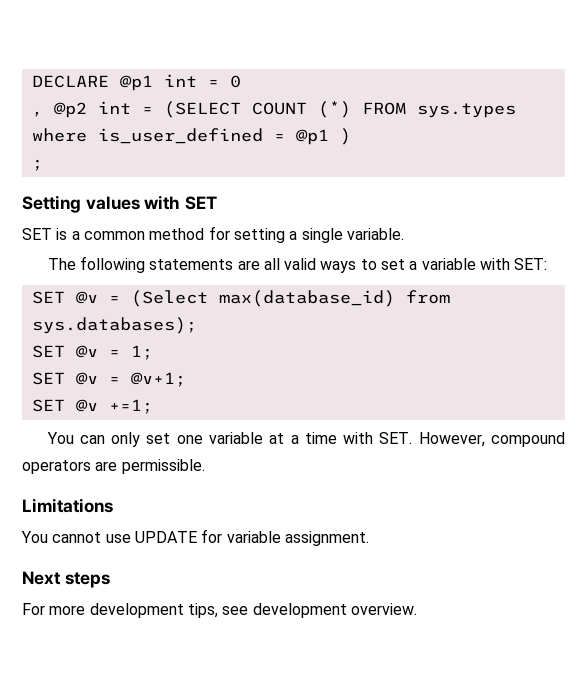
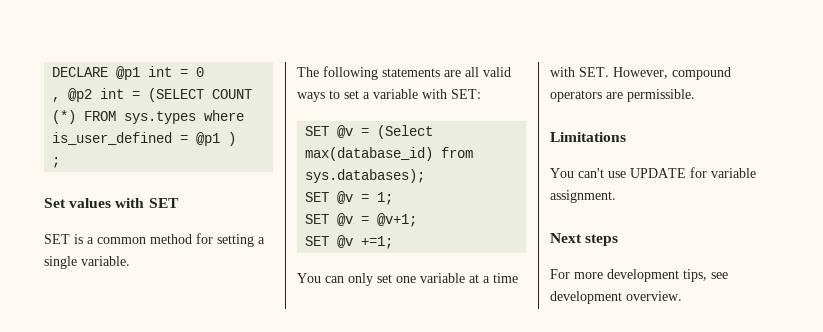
- Setting values with SET
+ Set values with SET
- You cannot use UPDATE for variable assignment.
+ You can't use UPDATE for variable assignment.

